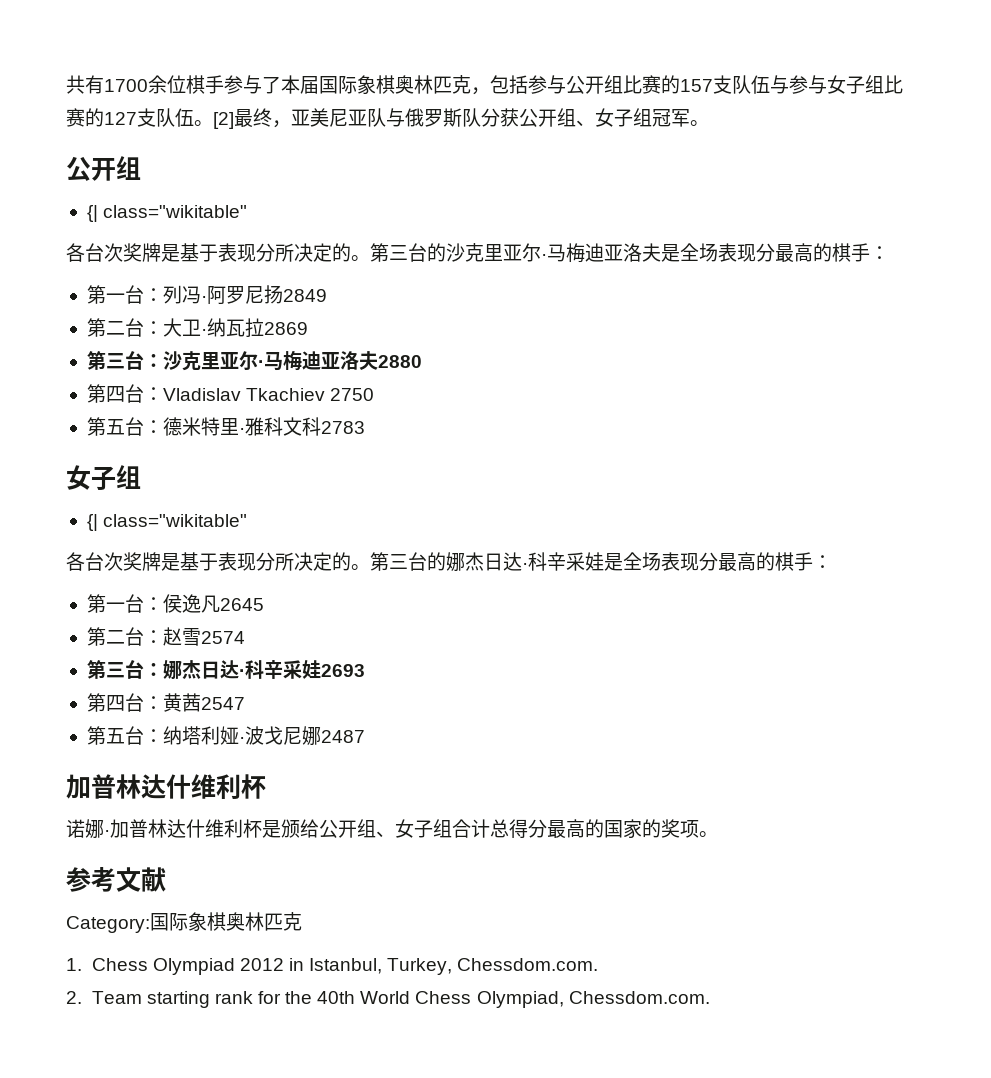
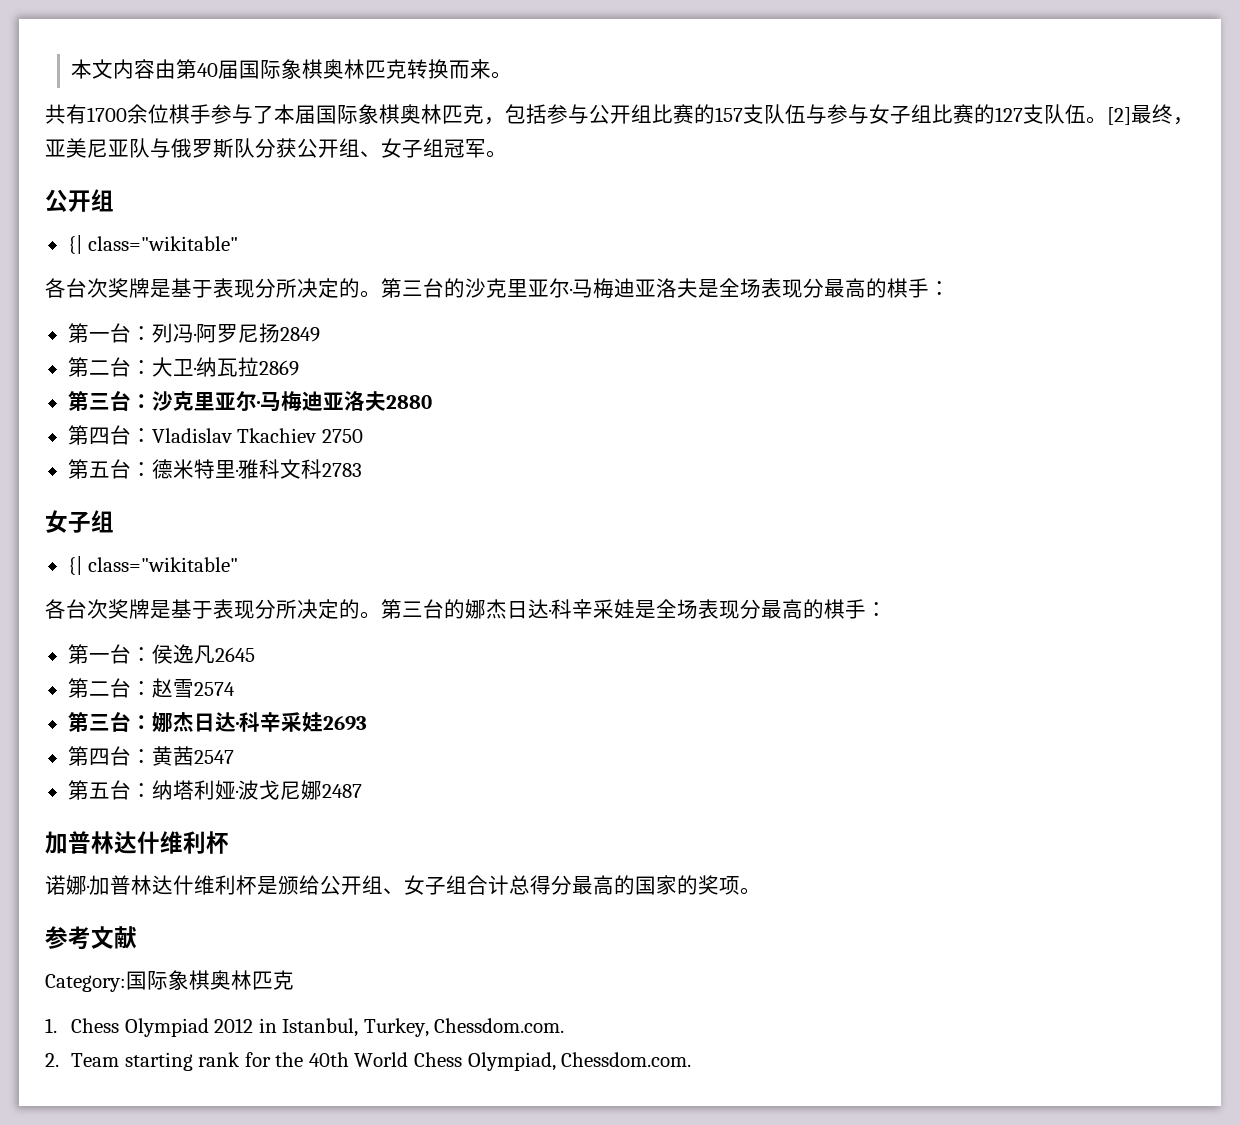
+ 本文内容由第40届国际象棋奥林匹克转换而来。

